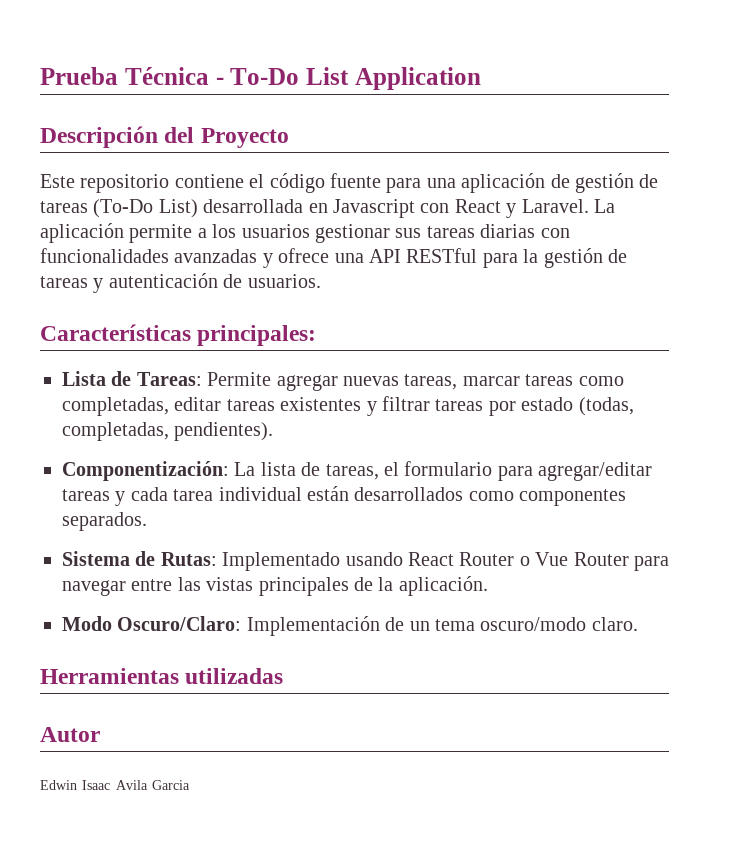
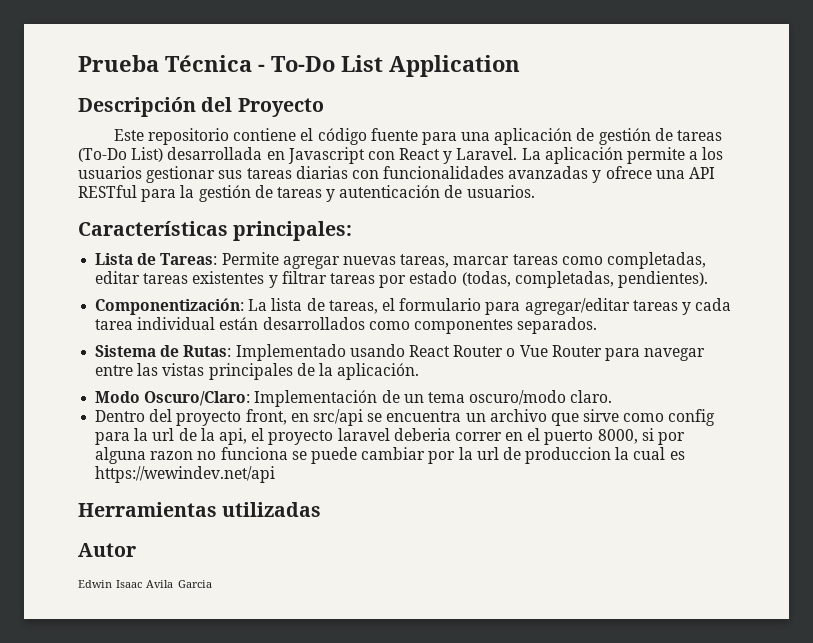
+ Dentro del proyecto front, en src/api se encuentra un archivo que sirve como config para la url de la api, el proyecto laravel deberia correr en el puerto 8000, si por alguna razon no funciona se puede cambiar por la url de produccion la cual es https://wewindev.net/api

